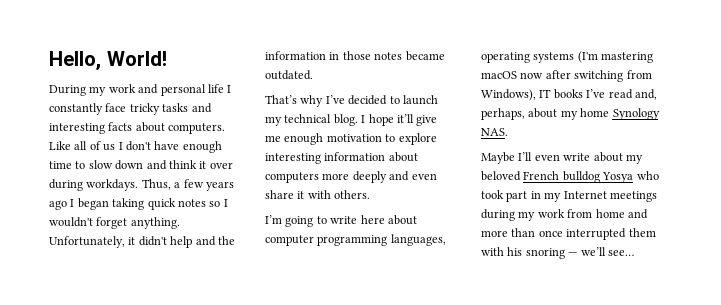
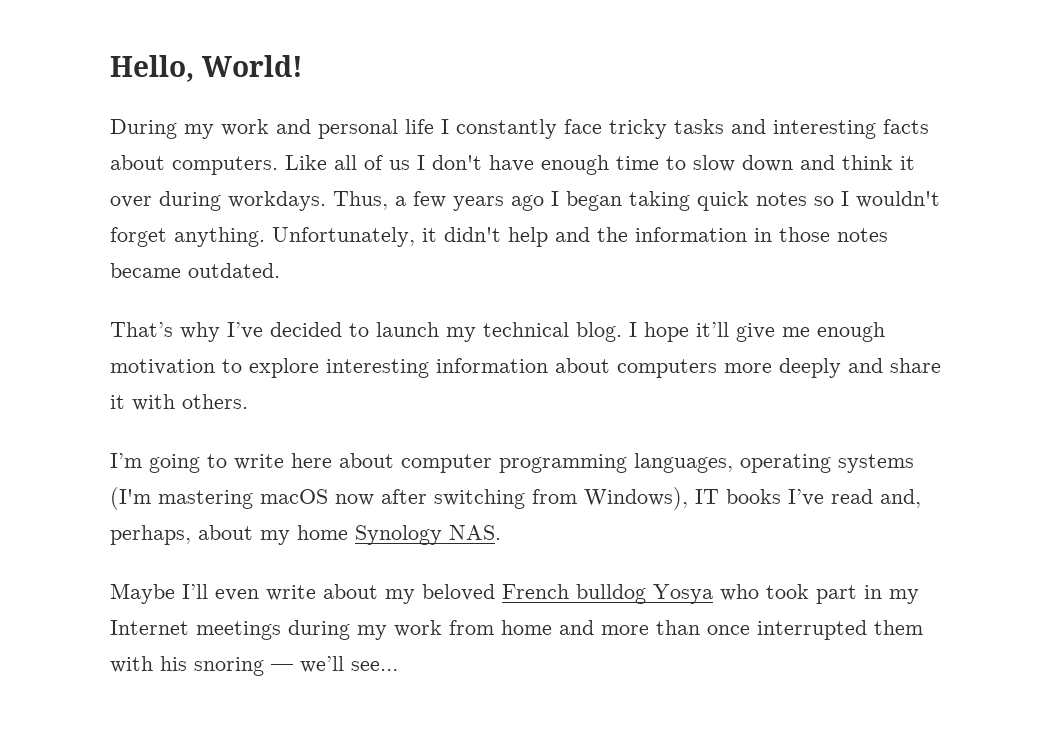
- I hope it’ll give me enough motivation to explore interesting information about computers more deeply and even share it with others.
+ I hope it’ll give me enough motivation to explore interesting information about computers more deeply and share it with others.

